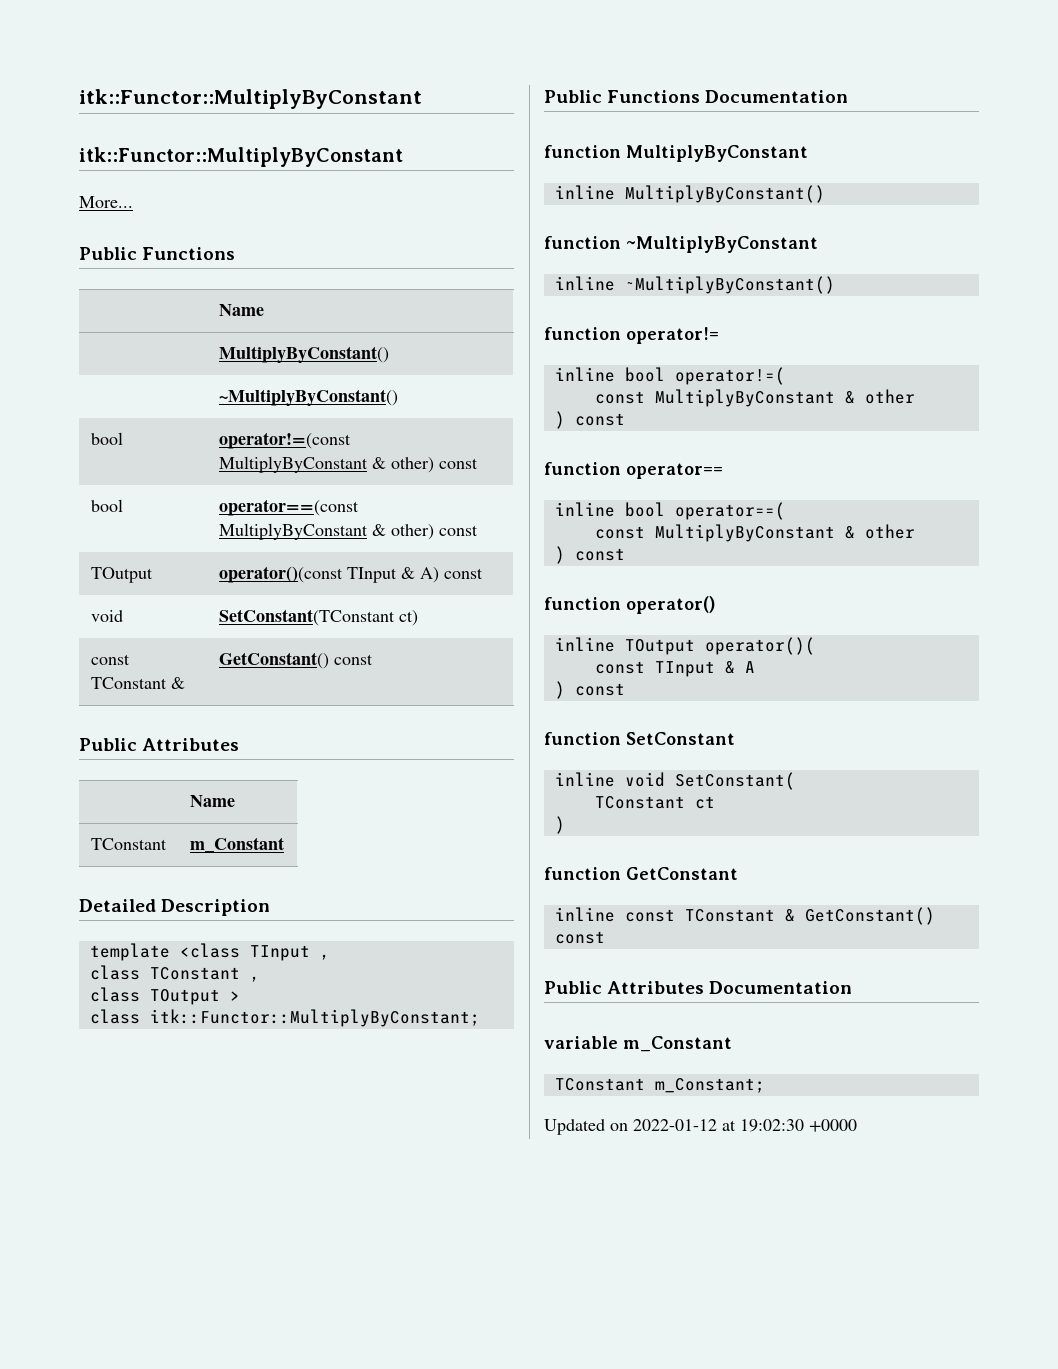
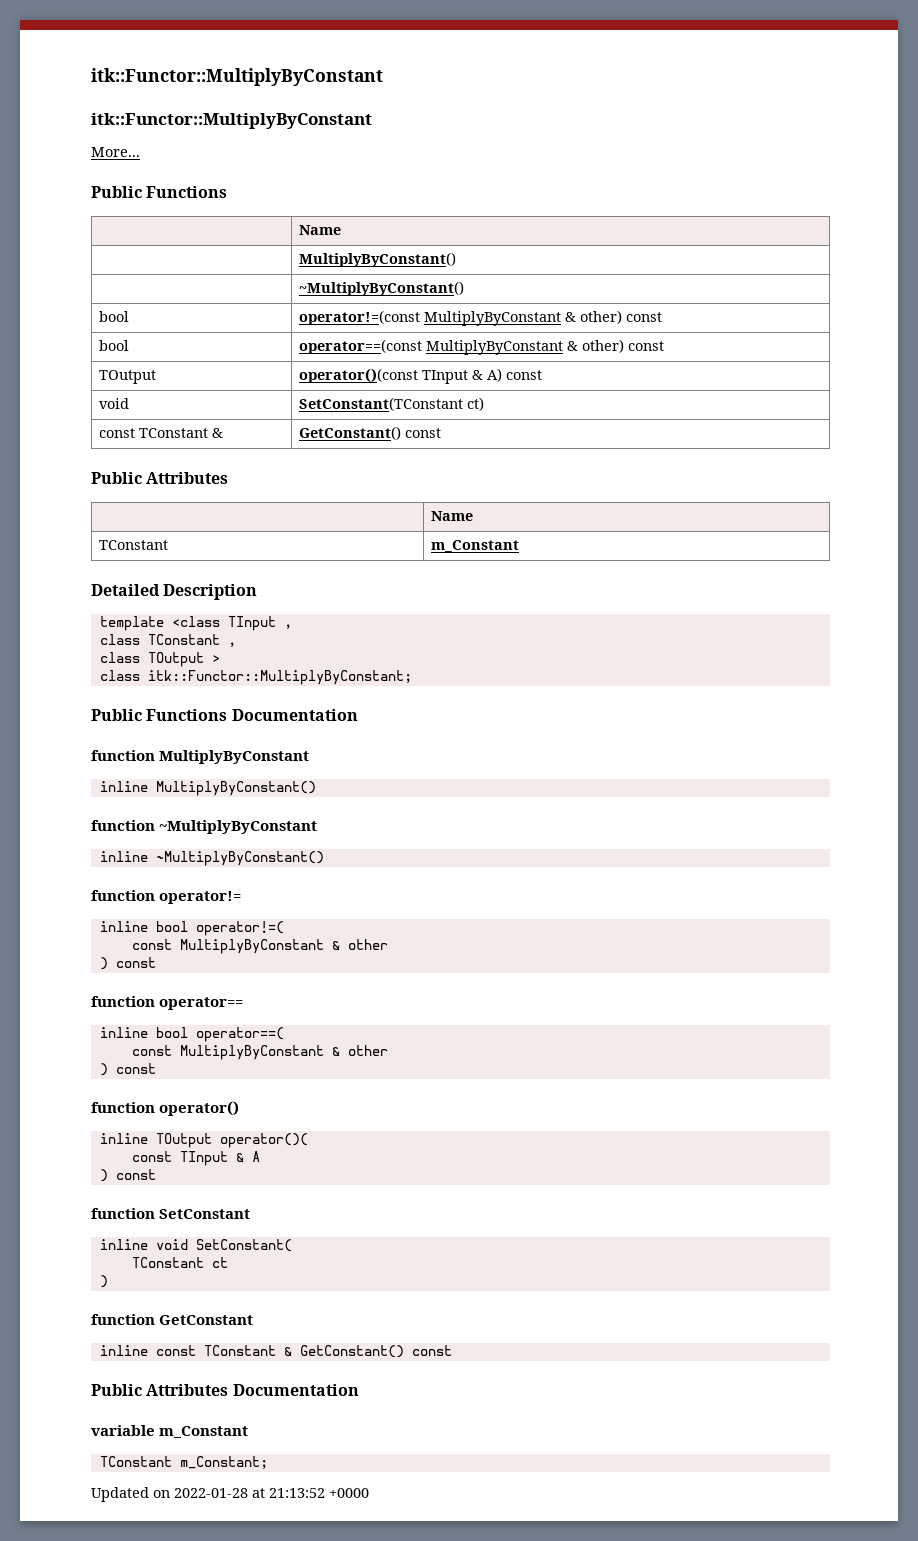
- Updated on 2022-01-12 at 19:02:30 +0000
+ Updated on 2022-01-28 at 21:13:52 +0000

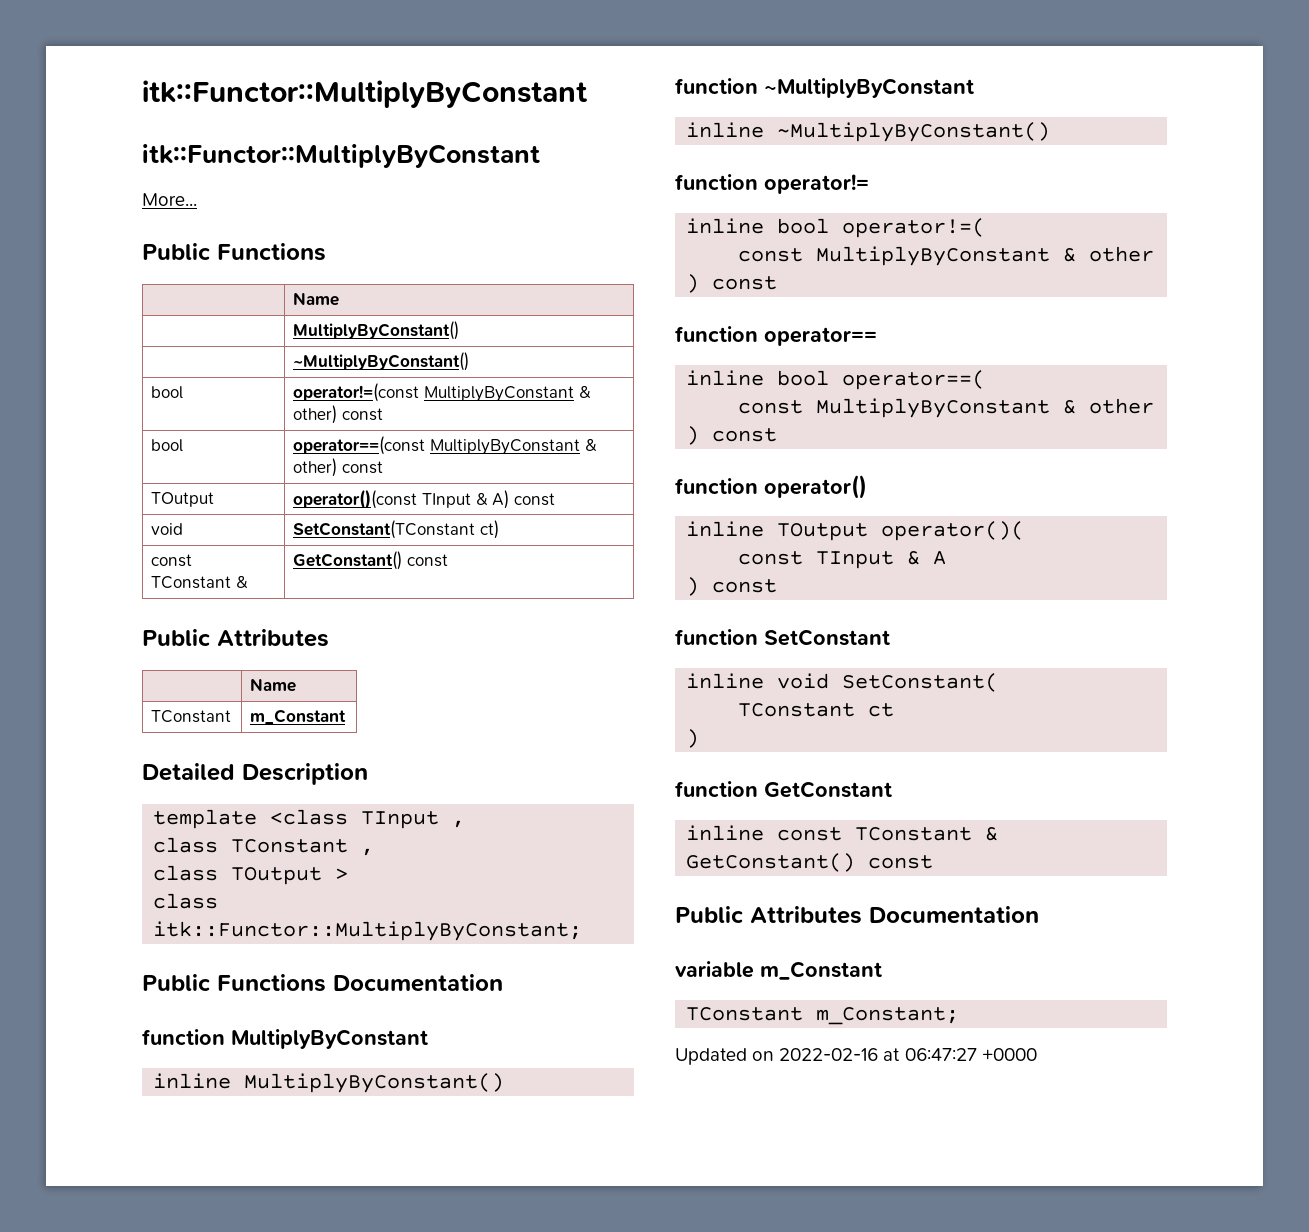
- Updated on 2022-01-28 at 21:13:52 +0000
+ Updated on 2022-02-16 at 06:47:27 +0000

